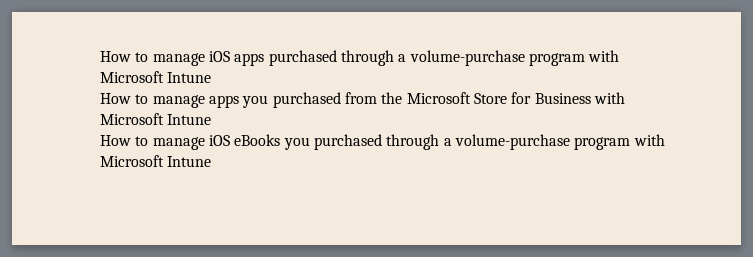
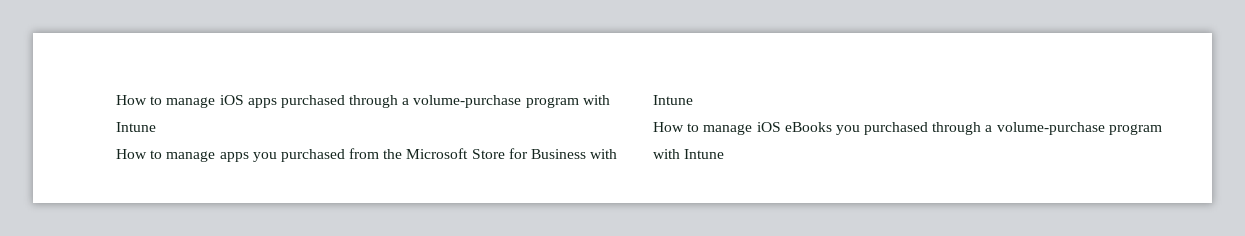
- How to manage iOS apps purchased through a volume-purchase program with Microsoft Intune
+ How to manage iOS apps purchased through a volume-purchase program with Intune
- How to manage apps you purchased from the Microsoft Store for Business with Microsoft Intune
+ How to manage apps you purchased from the Microsoft Store for Business with Intune
- How to manage iOS eBooks you purchased through a volume-purchase program with Microsoft Intune
+ How to manage iOS eBooks you purchased through a volume-purchase program with Intune

